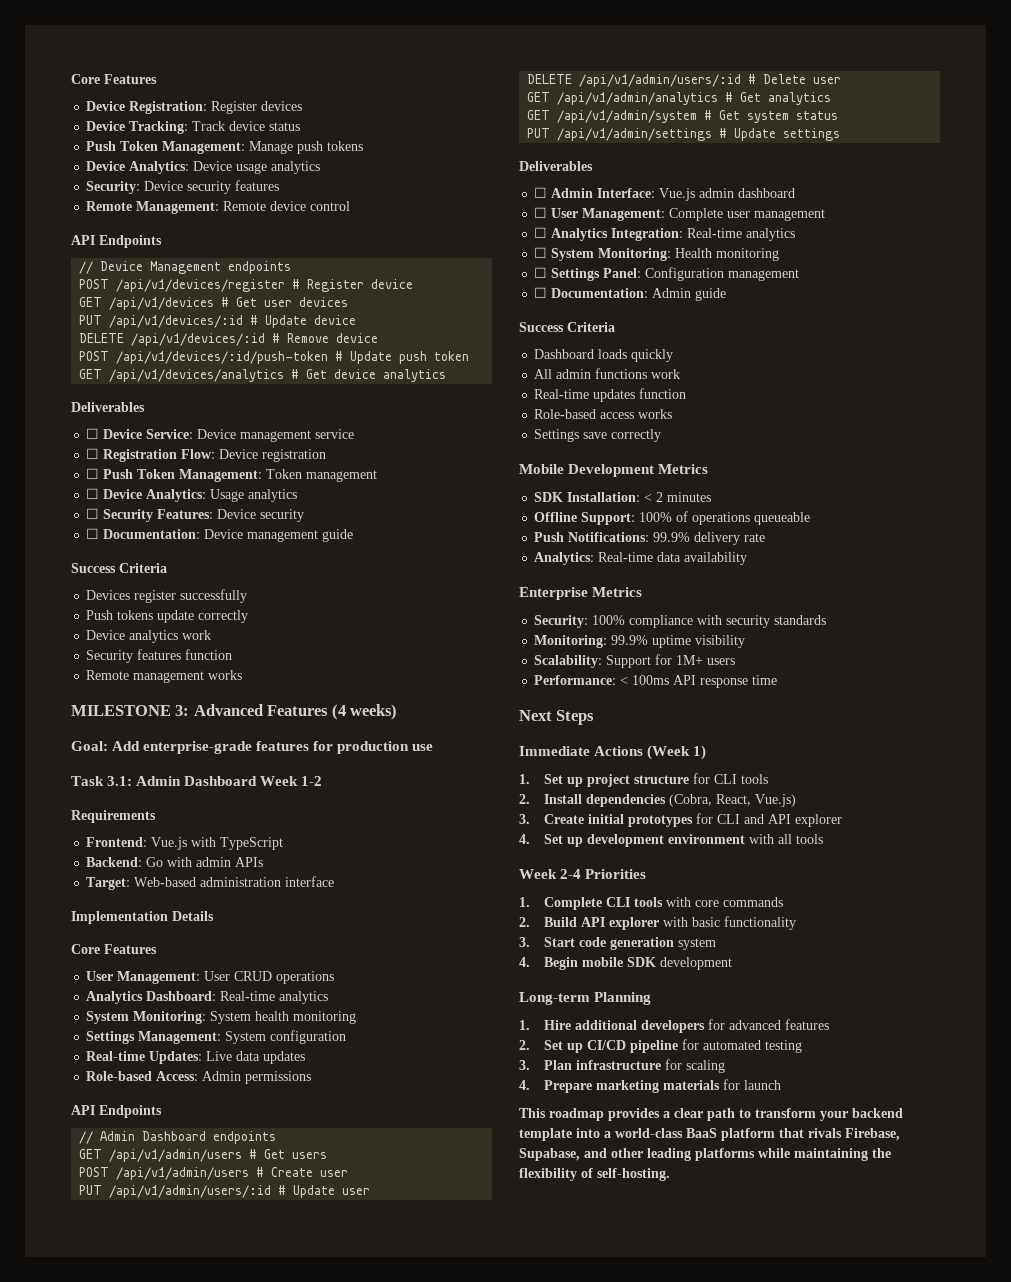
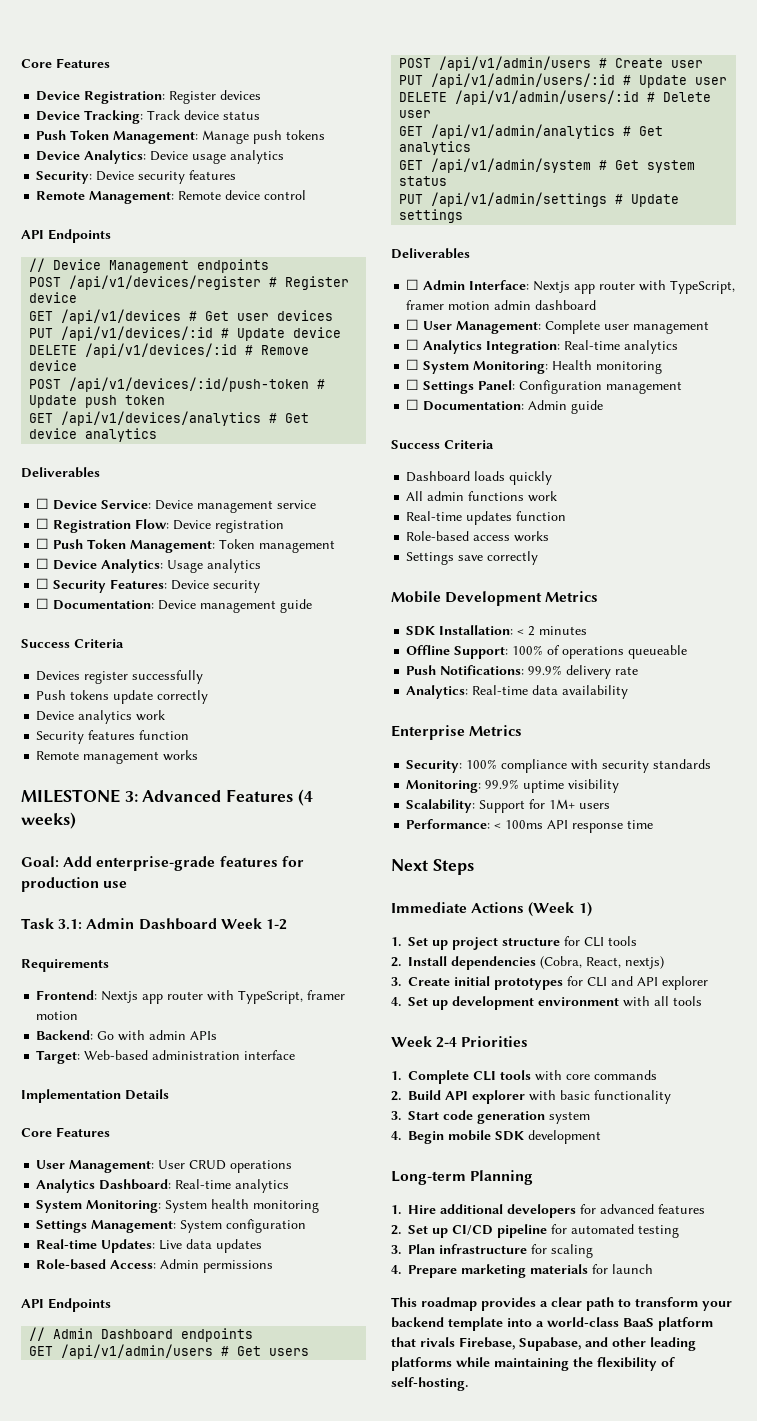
- Frontend: Vue.js with TypeScript
+ Frontend: Nextjs app router with TypeScript, framer motion
- ☐ Admin Interface: Vue.js admin dashboard
+ ☐ Admin Interface: Nextjs app router with TypeScript, framer motion admin dashboard
- 2. Install dependencies (Cobra, React, Vue.js)
+ 2. Install dependencies (Cobra, React, nextjs)

